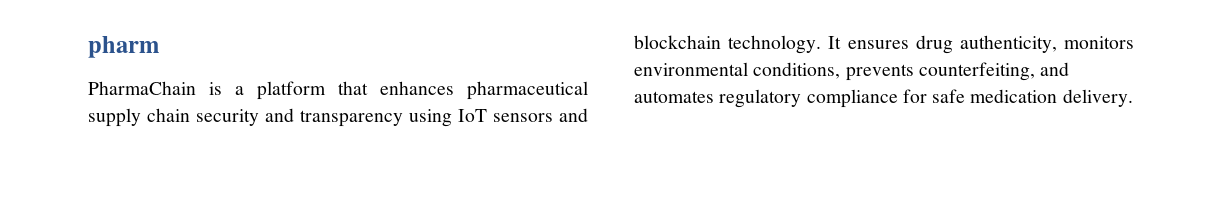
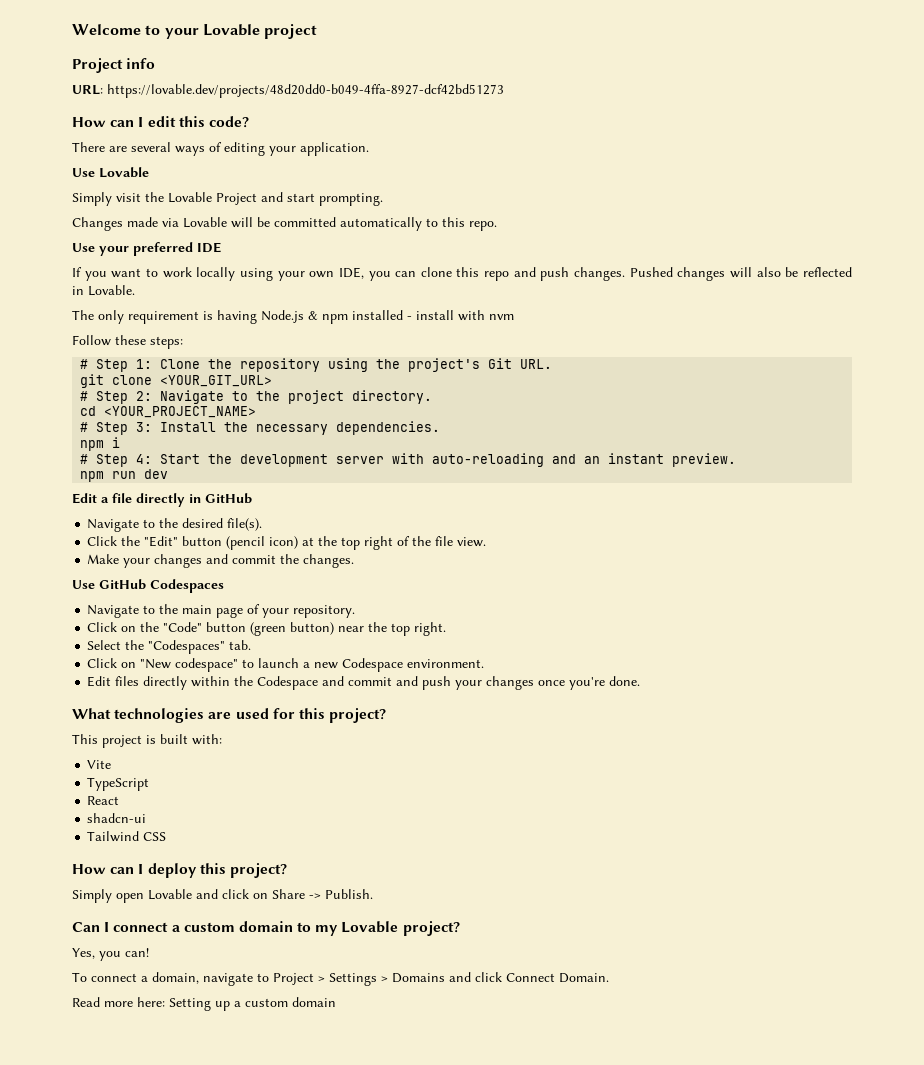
- pharm
- PharmaChain is a platform that enhances pharmaceutical supply chain security and transparency using IoT sensors and blockchain technology. It ensures drug authenticity, monitors environmental conditions, prevents counterfeiting, and automates regulatory compliance for safe medication delivery.
+ Welcome to your Lovable project
+ Project info
+ URL: https://lovable.dev/projects/48d20dd0-b049-4ffa-8927-dcf42bd51273
+ How can I edit this code?
+ There are several ways of editing your application.
+ Use Lovable
+ Simply visit the Lovable Project and start prompting.
+ Changes made via Lovable will be committed automatically to this repo.
+ Use your preferred IDE
+ If you want to work locally using your own IDE, you can clone this repo and push changes. Pushed changes will also be reflected in Lovable.
+ The only requirement is having Node.js & npm installed - install with nvm
+ Follow these steps:
+ # Step 1: Clone the repository using the project's Git URL.
+ git clone <YOUR_GIT_URL>
+ # Step 2: Navigate to the project directory.
+ cd <YOUR_PROJECT_NAME>
+ # Step 3: Install the necessary dependencies.
+ npm i
+ # Step 4: Start the development server with auto-reloading and an instant preview.
+ npm run dev
+ Edit a file directly in GitHub
+ Navigate to the desired file(s).
+ Click the "Edit" button (pencil icon) at the top right of the file view.
+ Make your changes and commit the changes.
+ Use GitHub Codespaces
+ Navigate to the main page of your repository.
+ Click on the "Code" button (green button) near the top right.
+ Select the "Codespaces" tab.
+ Click on "New codespace" to launch a new Codespace environment.
+ Edit files directly within the Codespace and commit and push your changes once you're done.
+ What technologies are used for this project?
+ This project is built with:
+ Vite
+ TypeScript
+ React
+ shadcn-ui
+ Tailwind CSS
+ How can I deploy this project?
+ Simply open Lovable and click on Share -> Publish.
+ Can I connect a custom domain to my Lovable project?
+ Yes, you can!
+ To connect a domain, navigate to Project > Settings > Domains and click Connect Domain.
+ Read more here: Setting up a custom domain

